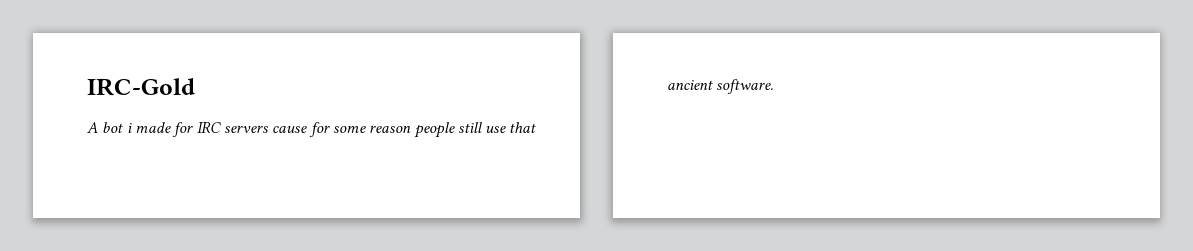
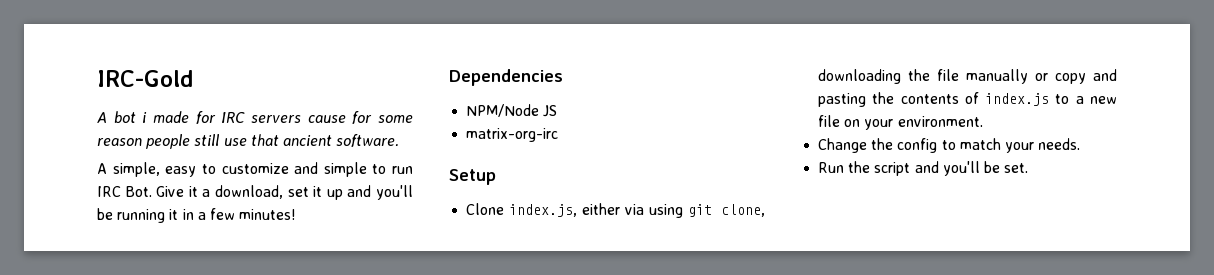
+ A simple, easy to customize and simple to run IRC Bot. Give it a download, set it up and you'll be running it in a few minutes!
+ Dependencies
+ NPM/Node JS
+ matrix-org-irc
+ Setup
+ Clone index.js, either via using git clone, downloading the file manually or copy and pasting the contents of index.js to a new file on your environment.
+ Change the config to match your needs.
+ Run the script and you'll be set.

